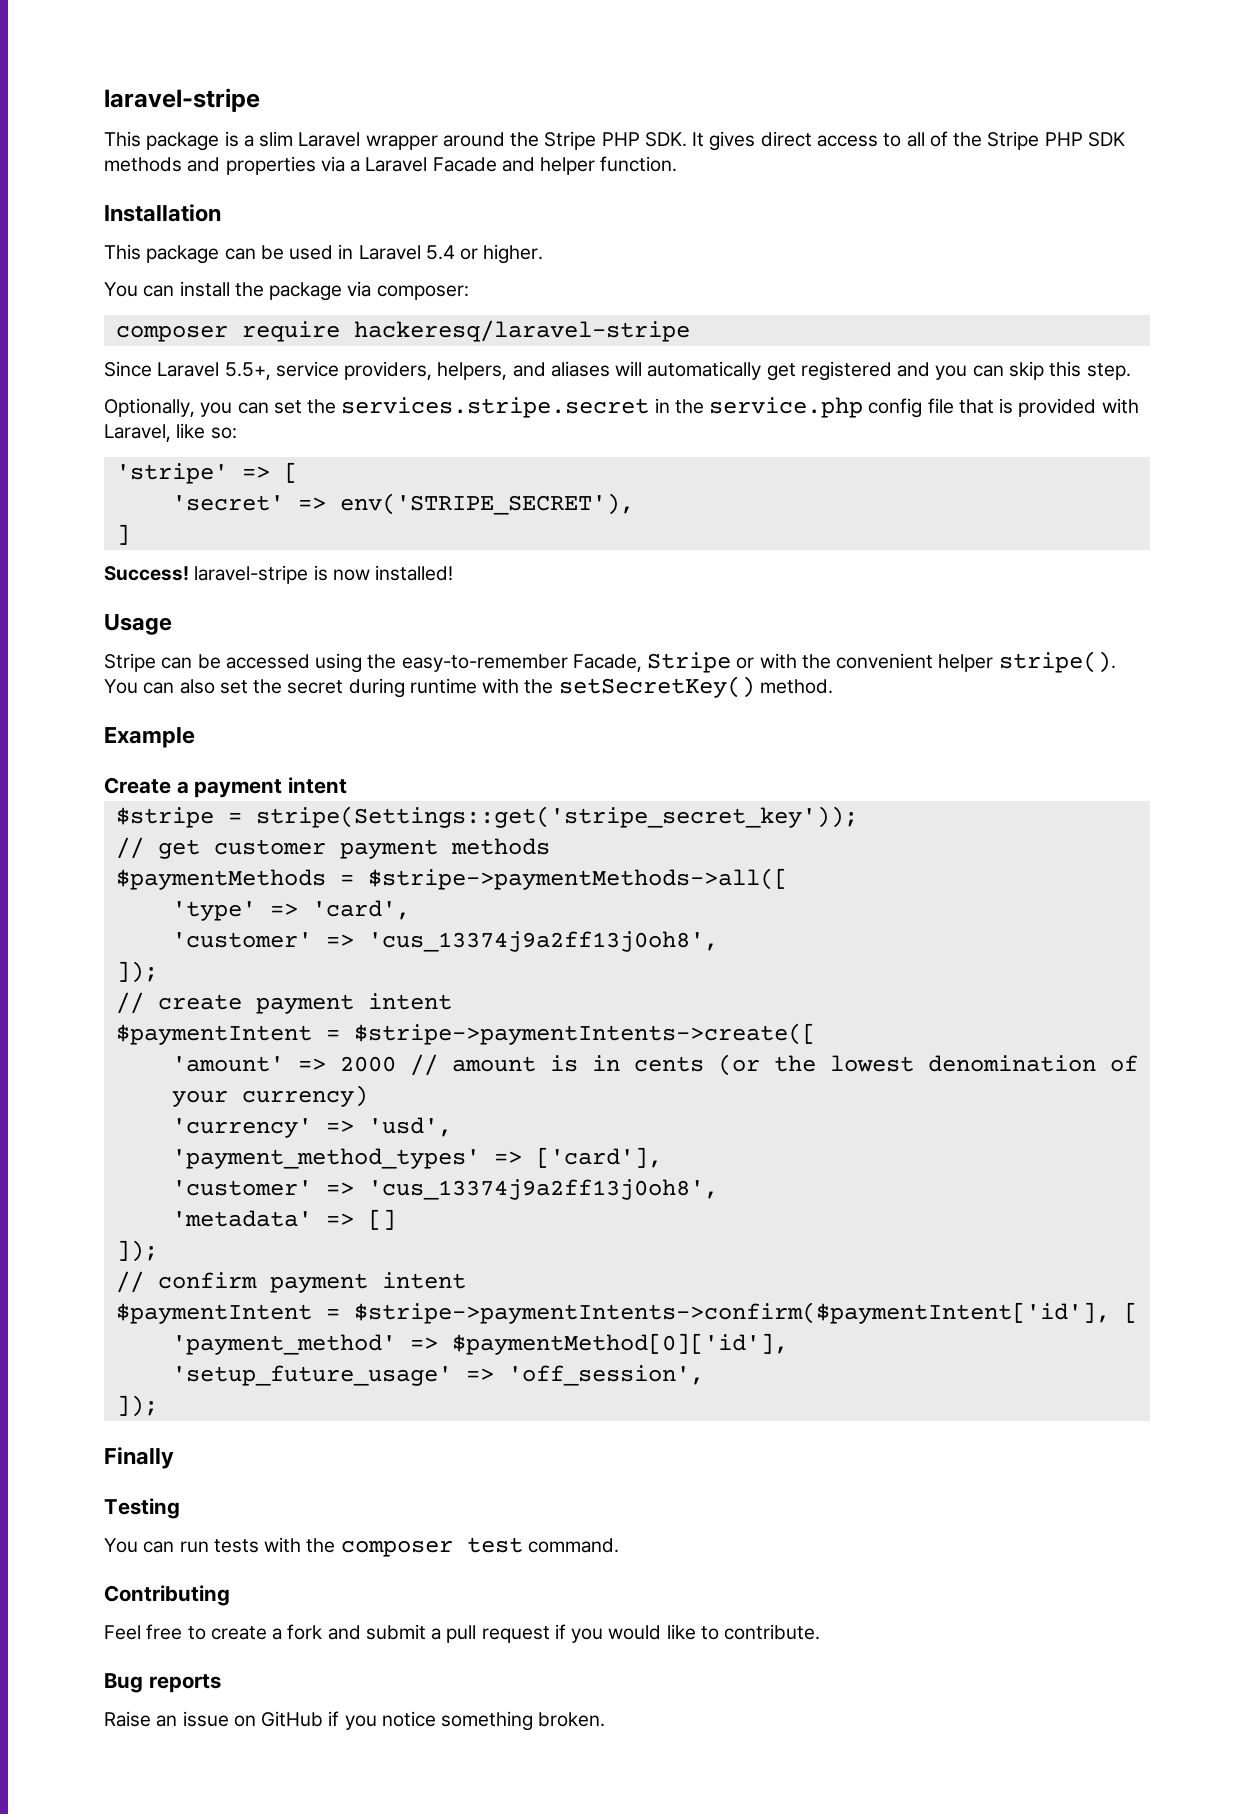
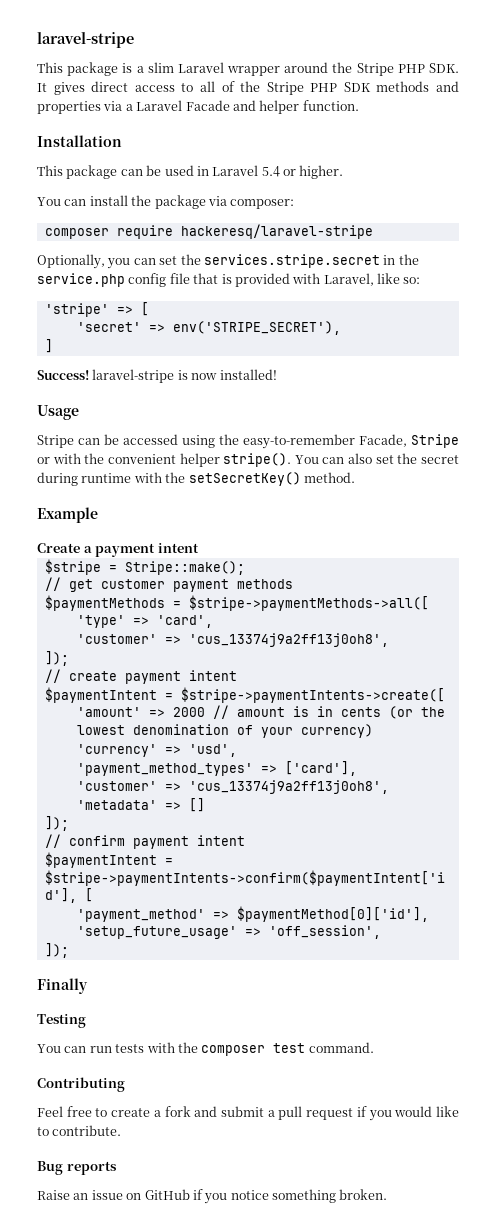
- Since Laravel 5.5+, service providers, helpers, and aliases will automatically get registered and you can skip this step.
- $stripe = stripe(Settings::get('stripe_secret_key'));
+ $stripe = Stripe::make();

